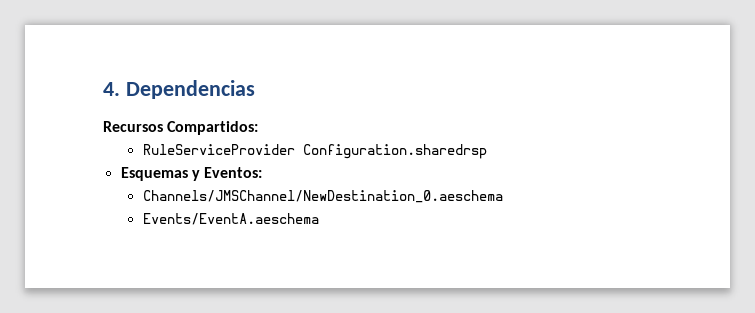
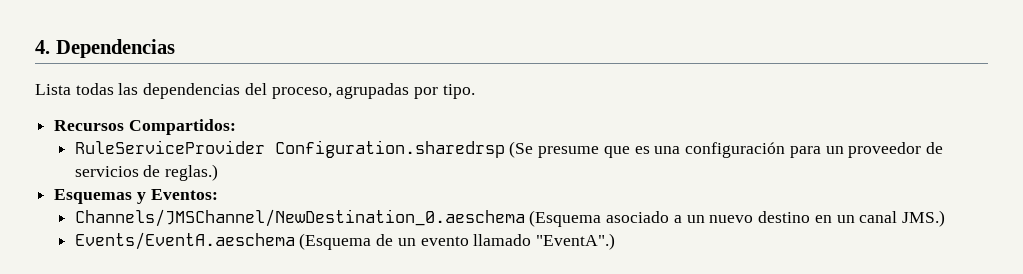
+ Lista todas las dependencias del proceso, agrupadas por tipo.
  Recursos Compartidos:
- RuleServiceProvider Configuration.sharedrsp
+ RuleServiceProvider Configuration.sharedrsp (Se presume que es una configuración para un proveedor de servicios de reglas.)
  Esquemas y Eventos:
- Channels/JMSChannel/NewDestination_0.aeschema
- Events/EventA.aeschema
+ Channels/JMSChannel/NewDestination_0.aeschema (Esquema asociado a un nuevo destino en un canal JMS.)
+ Events/EventA.aeschema (Esquema de un evento llamado "EventA".)

